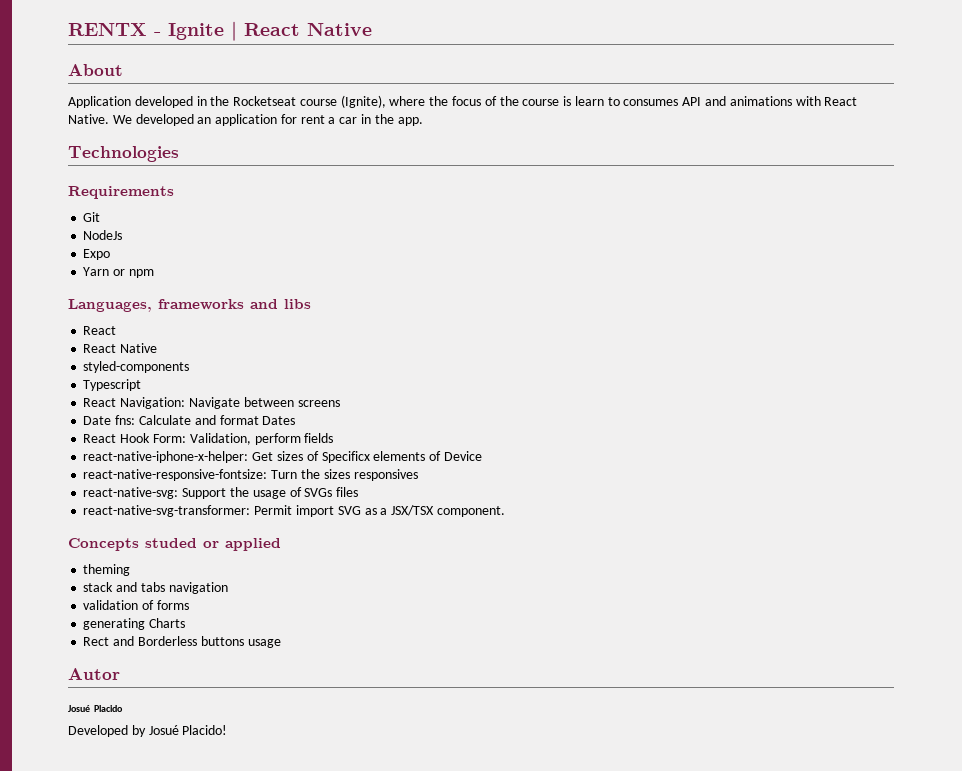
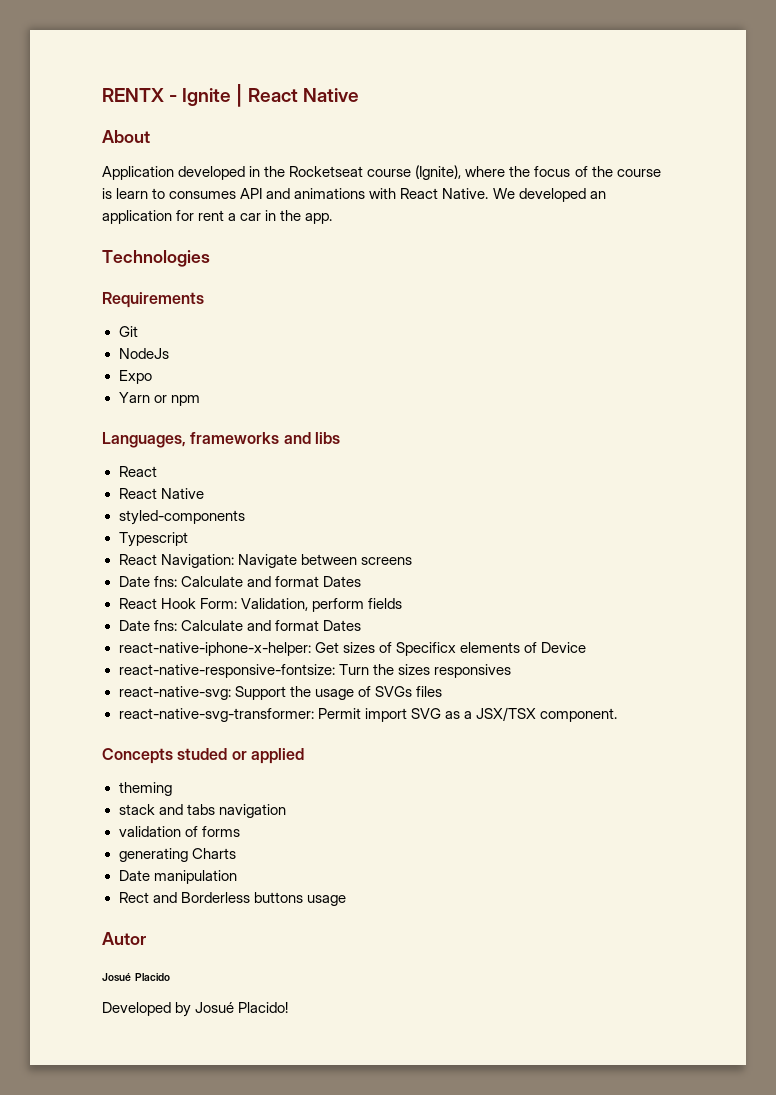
  React Hook Form: Validation, perform fields
+ Date fns: Calculate and format Dates
+ Date manipulation

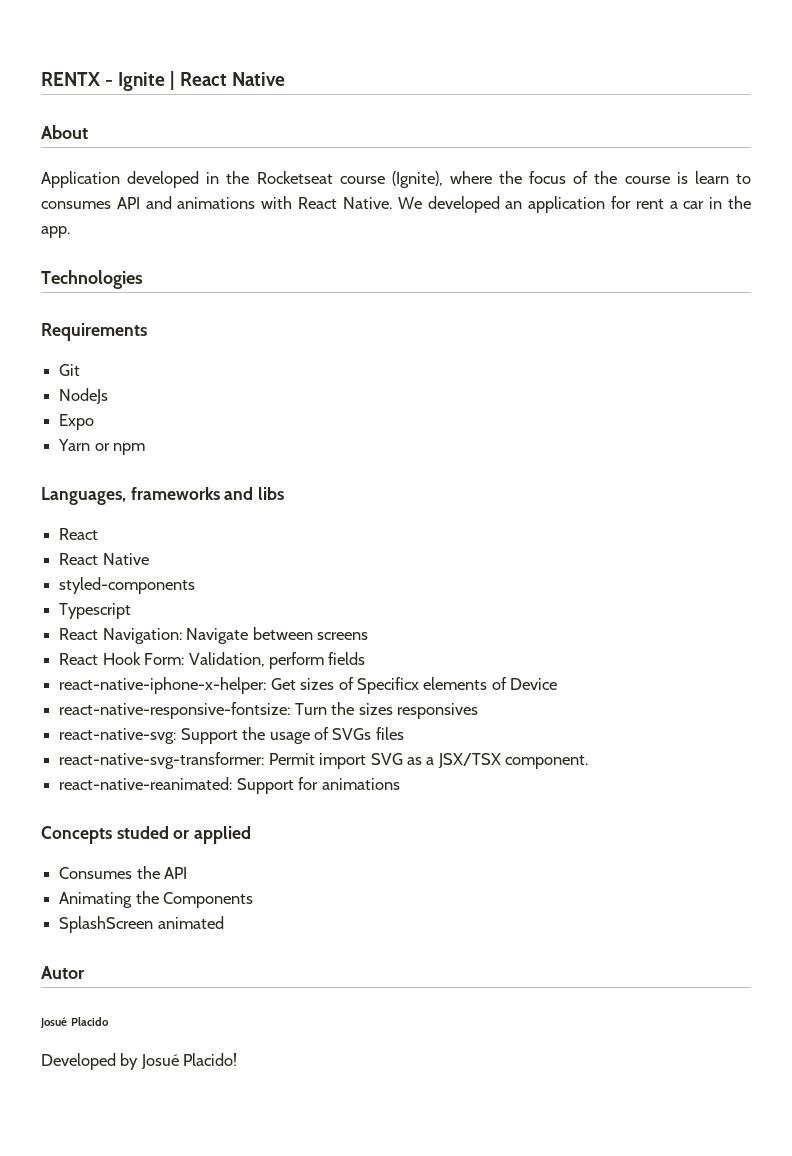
  React Navigation: Navigate between screens
- Date fns: Calculate and format Dates
  React Hook Form: Validation, perform fields
- Date fns: Calculate and format Dates
+ react-native-reanimated: Support for animations
- theming
- stack and tabs navigation
- validation of forms
- generating Charts
- Date manipulation
- Rect and Borderless buttons usage
+ Consumes the API
+ Animating the Components
+ SplashScreen animated

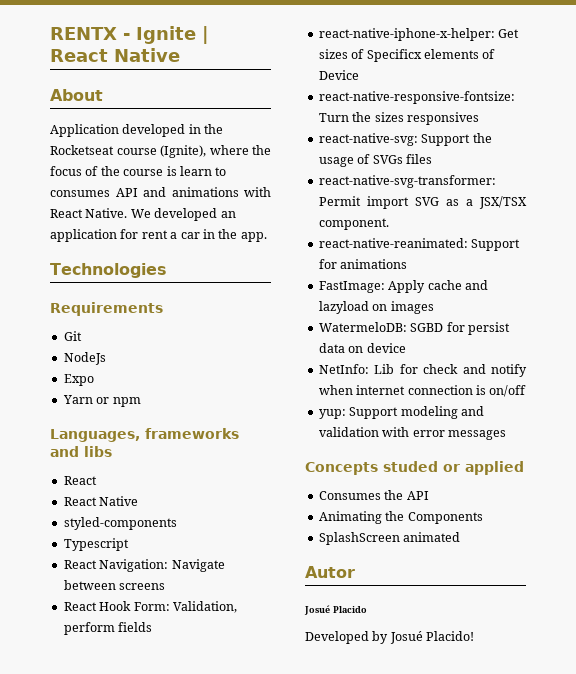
+ FastImage: Apply cache and lazyload on images
+ WatermeloDB: SGBD for persist data on device
+ NetInfo: Lib for check and notify when internet connection is on/off
+ yup: Support modeling and validation with error messages

